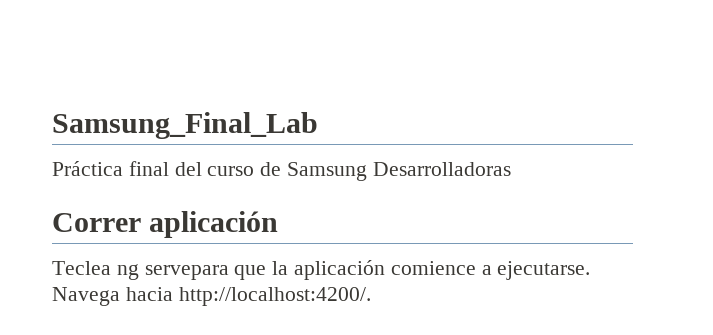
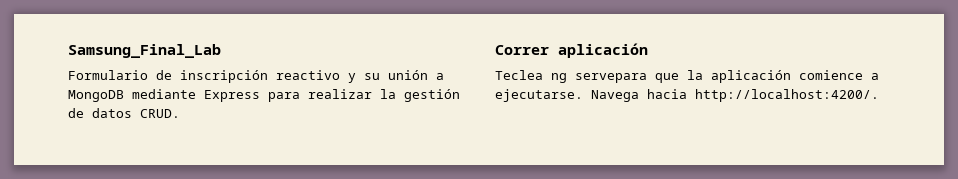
- Práctica final del curso de Samsung Desarrolladoras
+ Formulario de inscripción reactivo y su unión a MongoDB mediante Express para realizar la gestión de datos CRUD.

